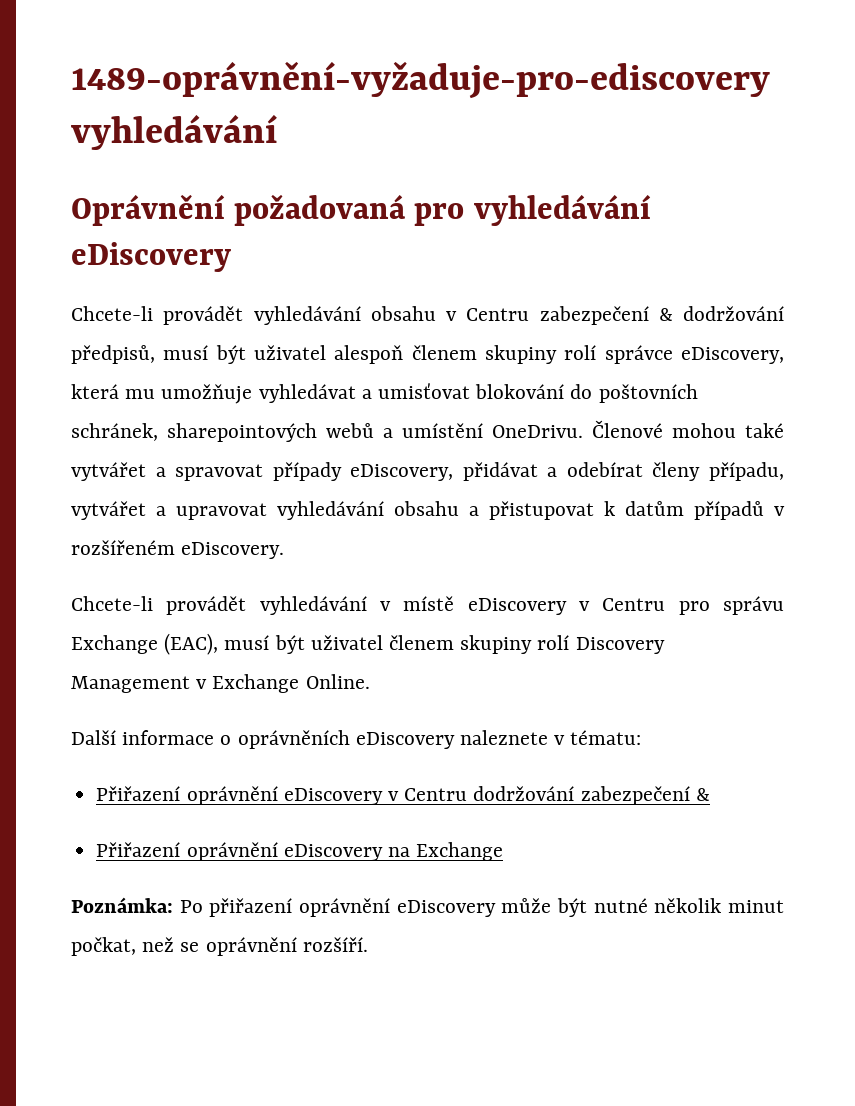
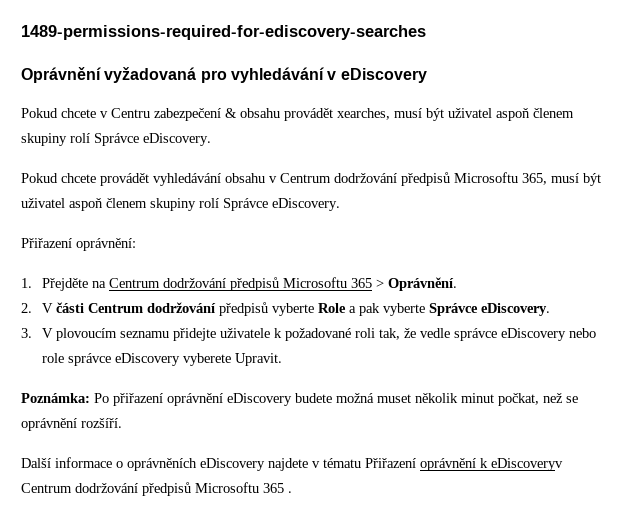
- 1489-oprávnění-vyžaduje-pro-ediscovery vyhledávání
+ 1489-permissions-required-for-ediscovery-searches
- Oprávnění požadovaná pro vyhledávání eDiscovery
+ Oprávnění vyžadovaná pro vyhledávání v eDiscovery
- Chcete-li provádět vyhledávání obsahu v Centru zabezpečení & dodržování předpisů, musí být uživatel alespoň členem skupiny rolí správce eDiscovery, která mu umožňuje vyhledávat a umisťovat blokování do poštovních schránek, sharepointových webů a umístění OneDrivu. Členové mohou také vytvářet a spravovat případy eDiscovery, přidávat a odebírat členy případu, vytvářet a upravovat vyhledávání obsahu a přistupovat k datům případů v rozšířeném eDiscovery.
- Chcete-li provádět vyhledávání v místě eDiscovery v Centru pro správu Exchange (EAC), musí být uživatel členem skupiny rolí Discovery Management v Exchange Online.
- Další informace o oprávněních eDiscovery naleznete v tématu:
- Přiřazení oprávnění eDiscovery v Centru dodržování zabezpečení &
- Přiřazení oprávnění eDiscovery na Exchange
+ Pokud chcete v Centru zabezpečení & obsahu provádět xearches, musí být uživatel aspoň členem skupiny rolí Správce eDiscovery.
+ Pokud chcete provádět vyhledávání obsahu v Centrum dodržování předpisů Microsoftu 365, musí být uživatel aspoň členem skupiny rolí Správce eDiscovery.
+ Přiřazení oprávnění:
+ 1. Přejděte na Centrum dodržování předpisů Microsoftu 365 > Oprávnění.
+ 2. V části Centrum dodržování předpisů vyberte Role a pak vyberte Správce eDiscovery.
+ 3. V plovoucím seznamu přidejte uživatele k požadované roli tak, že vedle správce eDiscovery nebo role správce eDiscovery vyberete Upravit.
- Poznámka: Po přiřazení oprávnění eDiscovery může být nutné několik minut počkat, než se oprávnění rozšíří.
+ Poznámka: Po přiřazení oprávnění eDiscovery budete možná muset několik minut počkat, než se oprávnění rozšíří.
+ Další informace o oprávněních eDiscovery najdete v tématu Přiřazení oprávnění k eDiscoveryv Centrum dodržování předpisů Microsoftu 365 .

